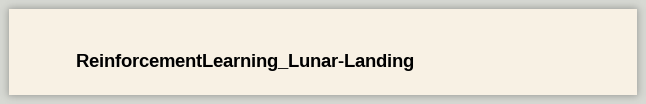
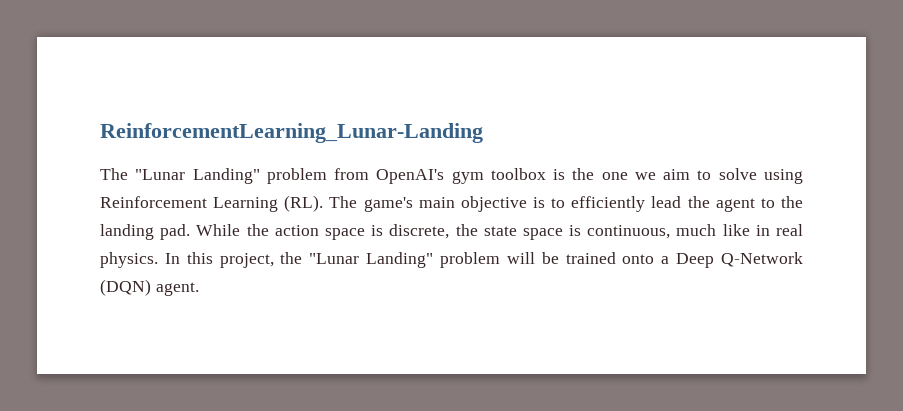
+ The "Lunar Landing" problem from OpenAI's gym toolbox is the one we aim to solve using Reinforcement Learning (RL). The game's main objective is to efficiently lead the agent to the landing pad. While the action space is discrete, the state space is continuous, much like in real physics. In this project, the "Lunar Landing" problem will be trained onto a Deep Q-Network (DQN) agent.

